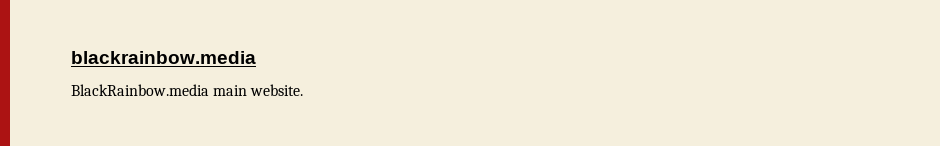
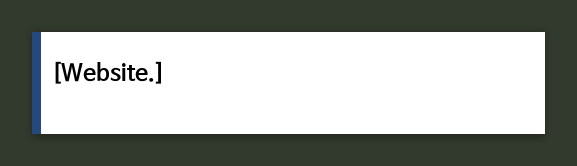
- blackrainbow.media
- BlackRainbow.media main website.
+ [Website.]

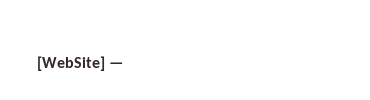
- [Website.]
+ [WebSite] —

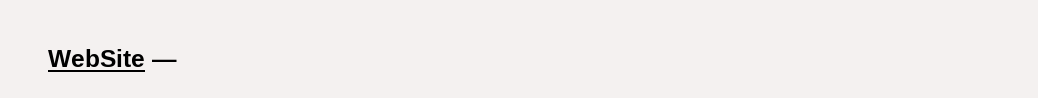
- [WebSite] —
+ WebSite —

